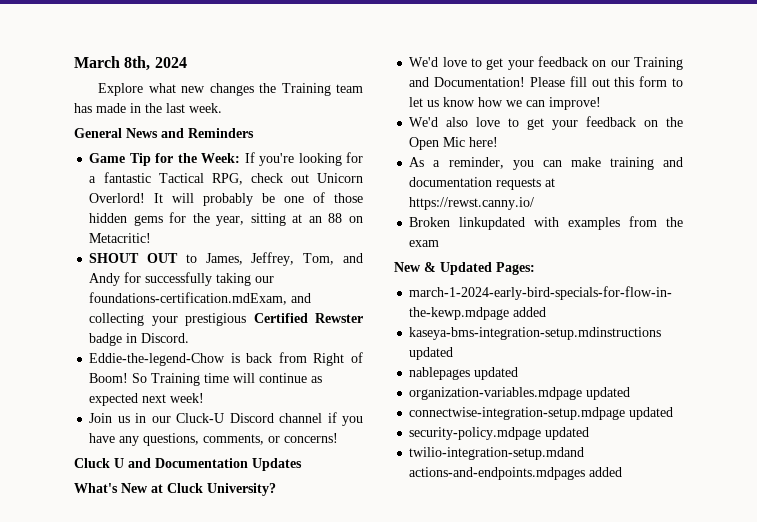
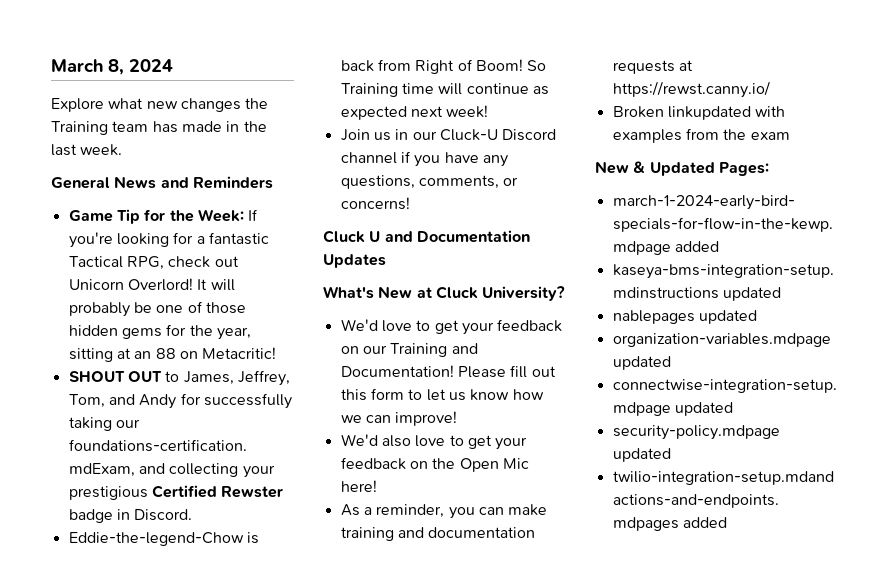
- March 8th, 2024
+ March 8, 2024

